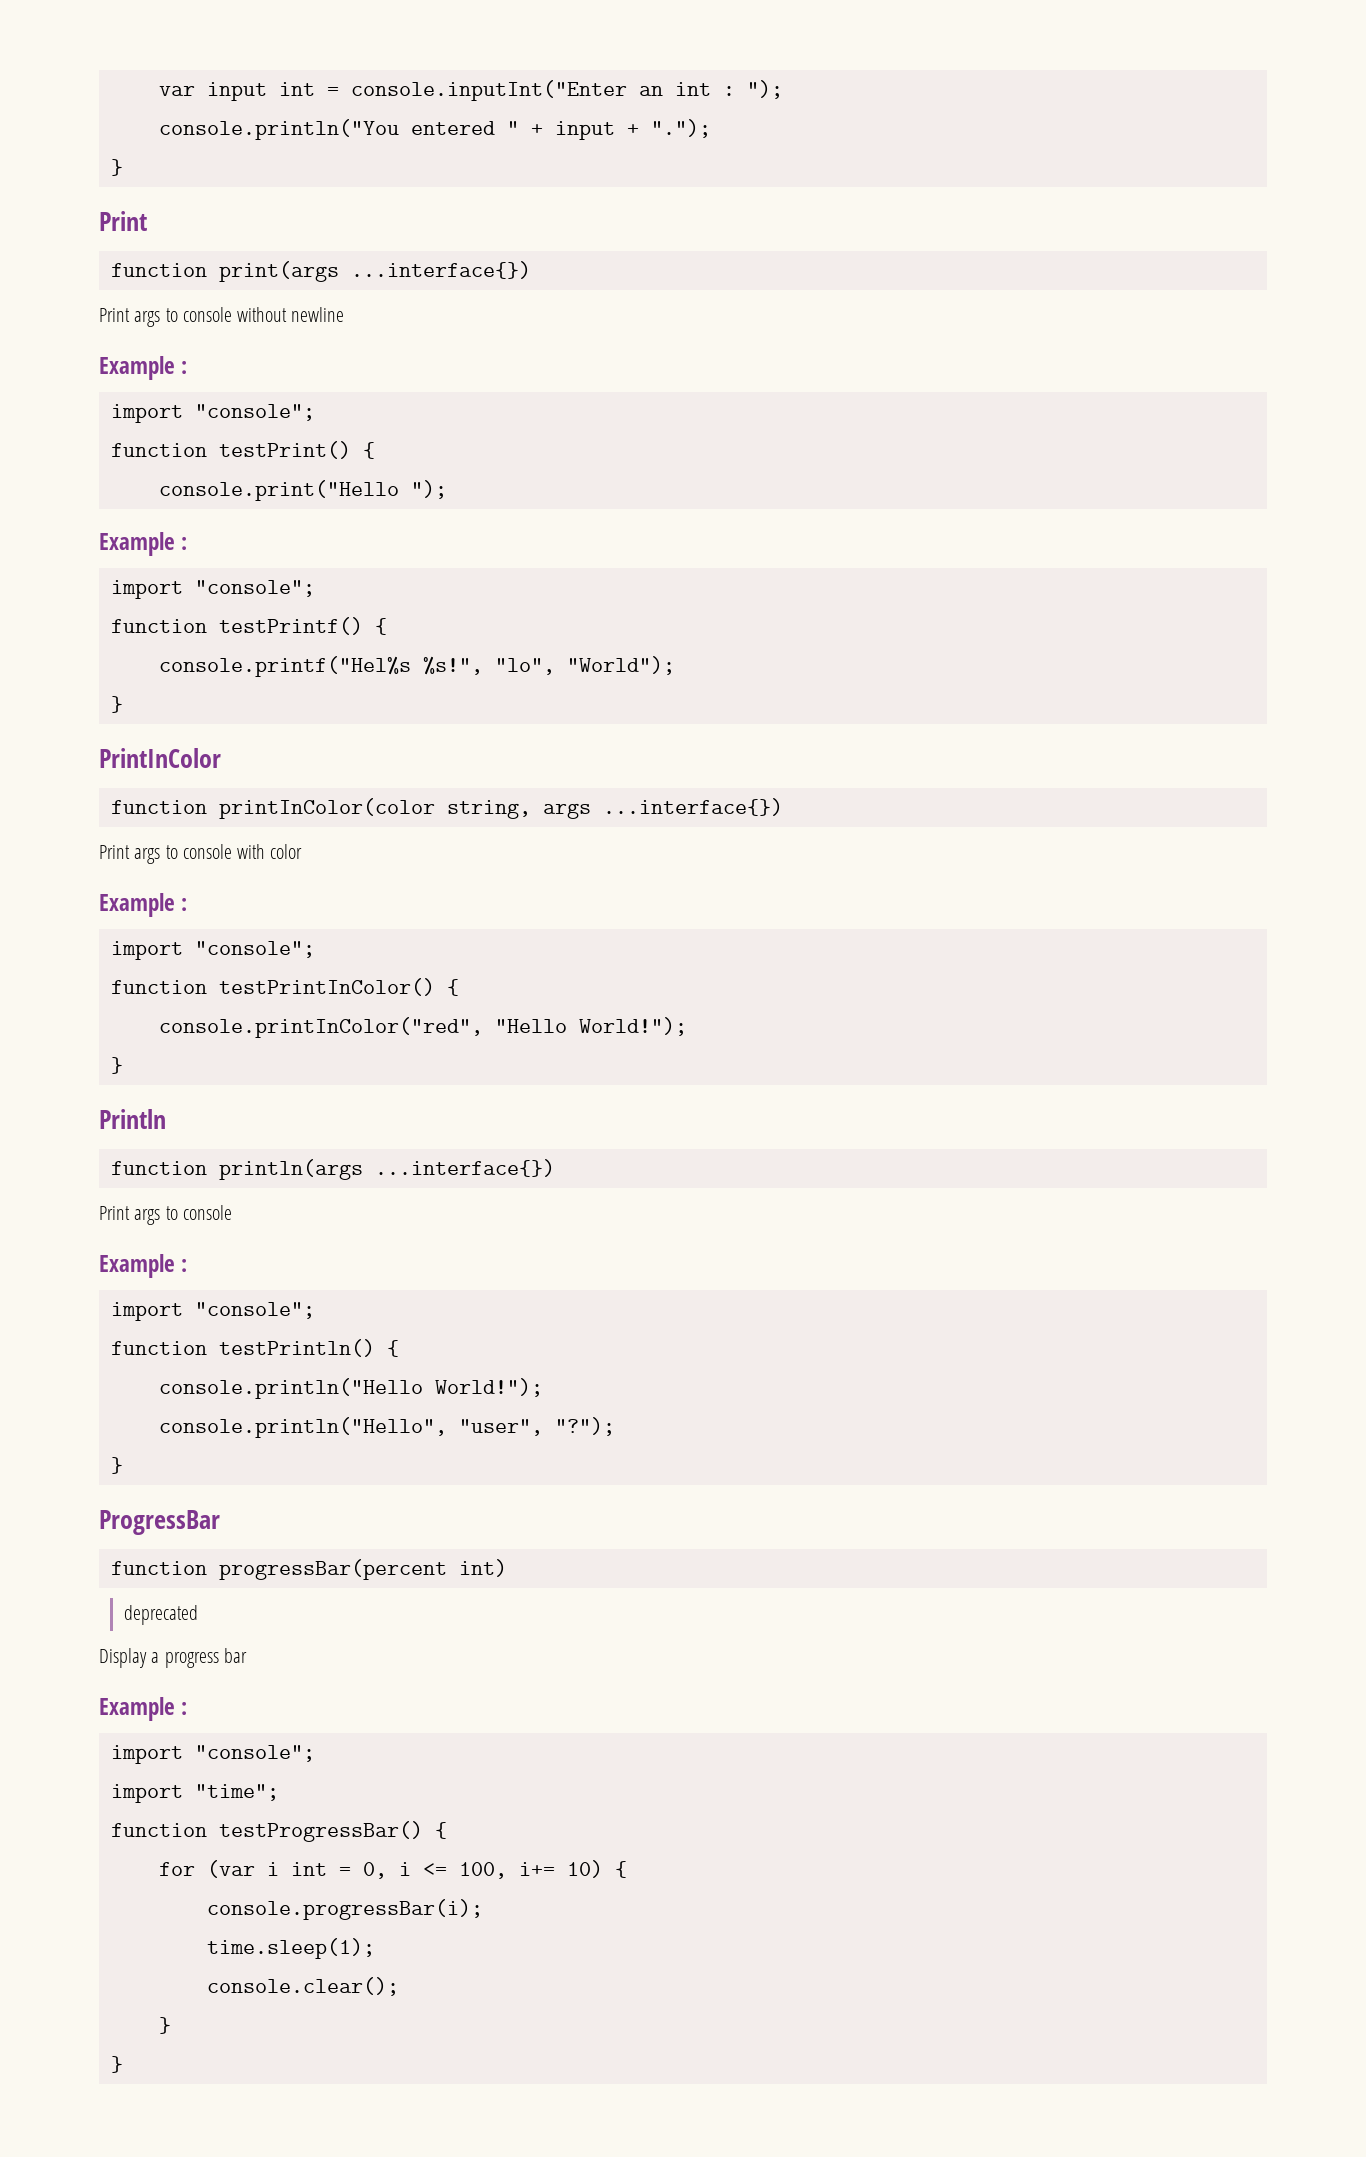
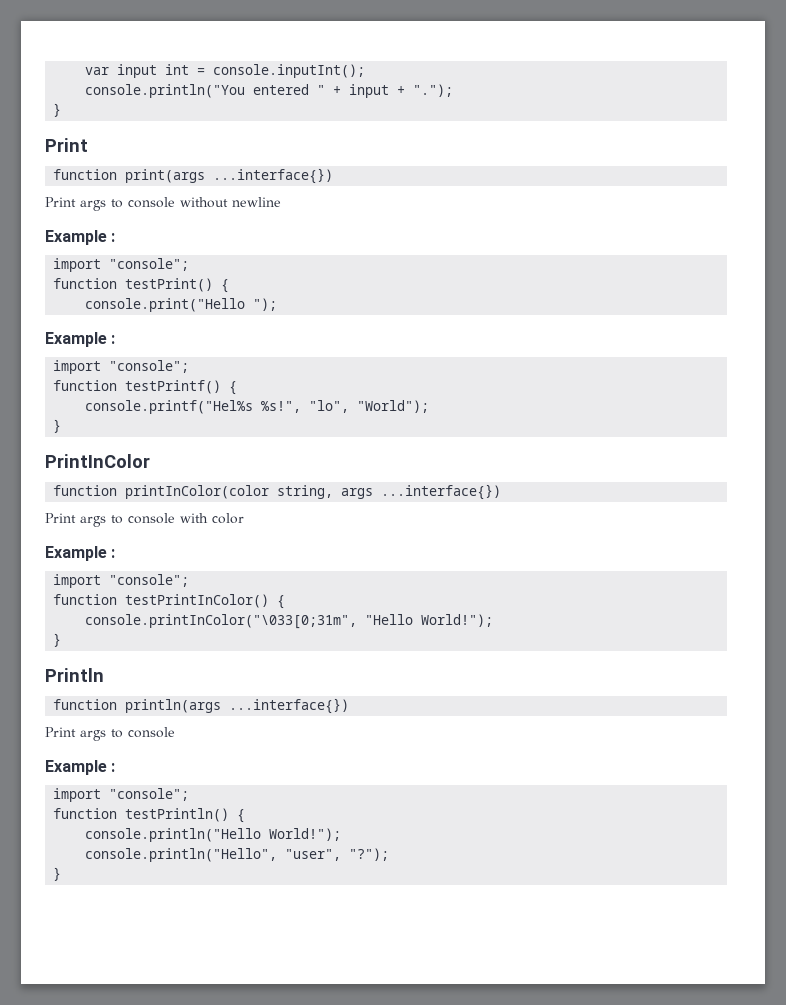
- var input int = console.inputInt("Enter an int : ");
+ var input int = console.inputInt();
- console.printInColor("red", "Hello World!");
+ console.printInColor("\033[0;31m", "Hello World!");
- ProgressBar
- function progressBar(percent int)
- deprecated
- Display a progress bar
- Example :
- import "console";
- import "time";
- function testProgressBar() {
- for (var i int = 0, i <= 100, i+= 10) {
- console.progressBar(i);
- time.sleep(1);
- console.clear();
- }
- }

